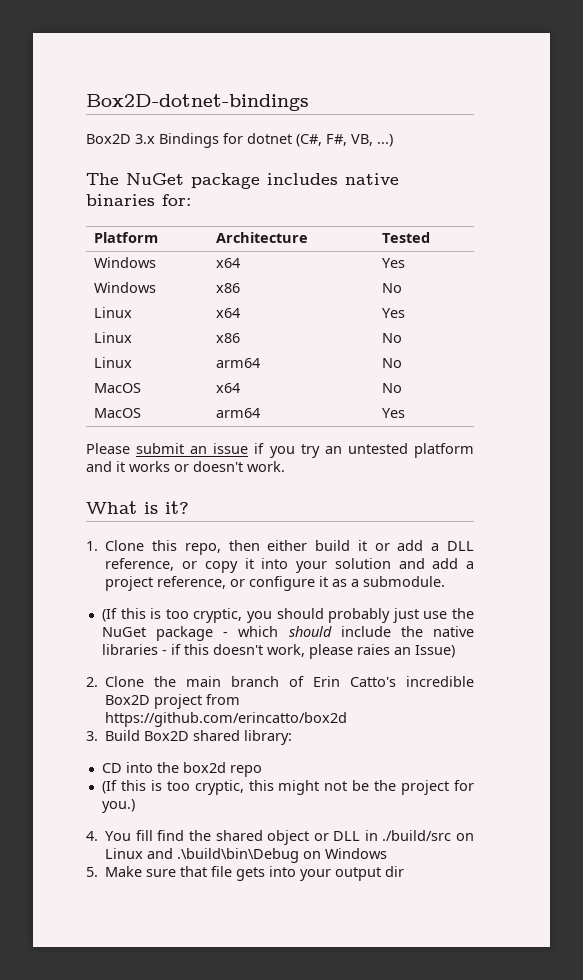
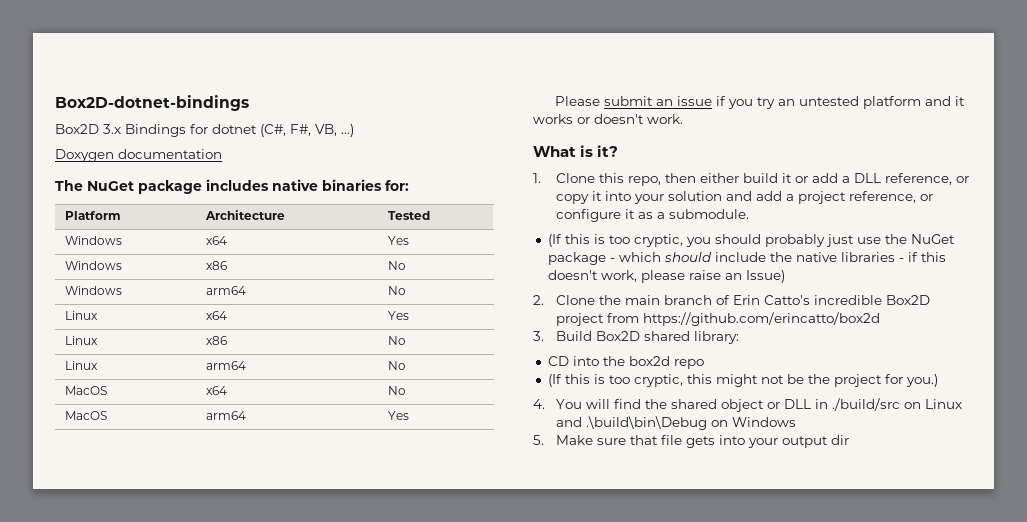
+ Doxygen documentation
+ Windows | arm64 | No
- (If this is too cryptic, you should probably just use the NuGet package - which should include the native libraries - if this doesn't work, please raies an Issue)
+ (If this is too cryptic, you should probably just use the NuGet package - which should include the native libraries - if this doesn't work, please raise an Issue)
- 4. You fill find the shared object or DLL in ./build/src on Linux and .\build\bin\Debug on Windows
+ 4. You will find the shared object or DLL in ./build/src on Linux and .\build\bin\Debug on Windows

